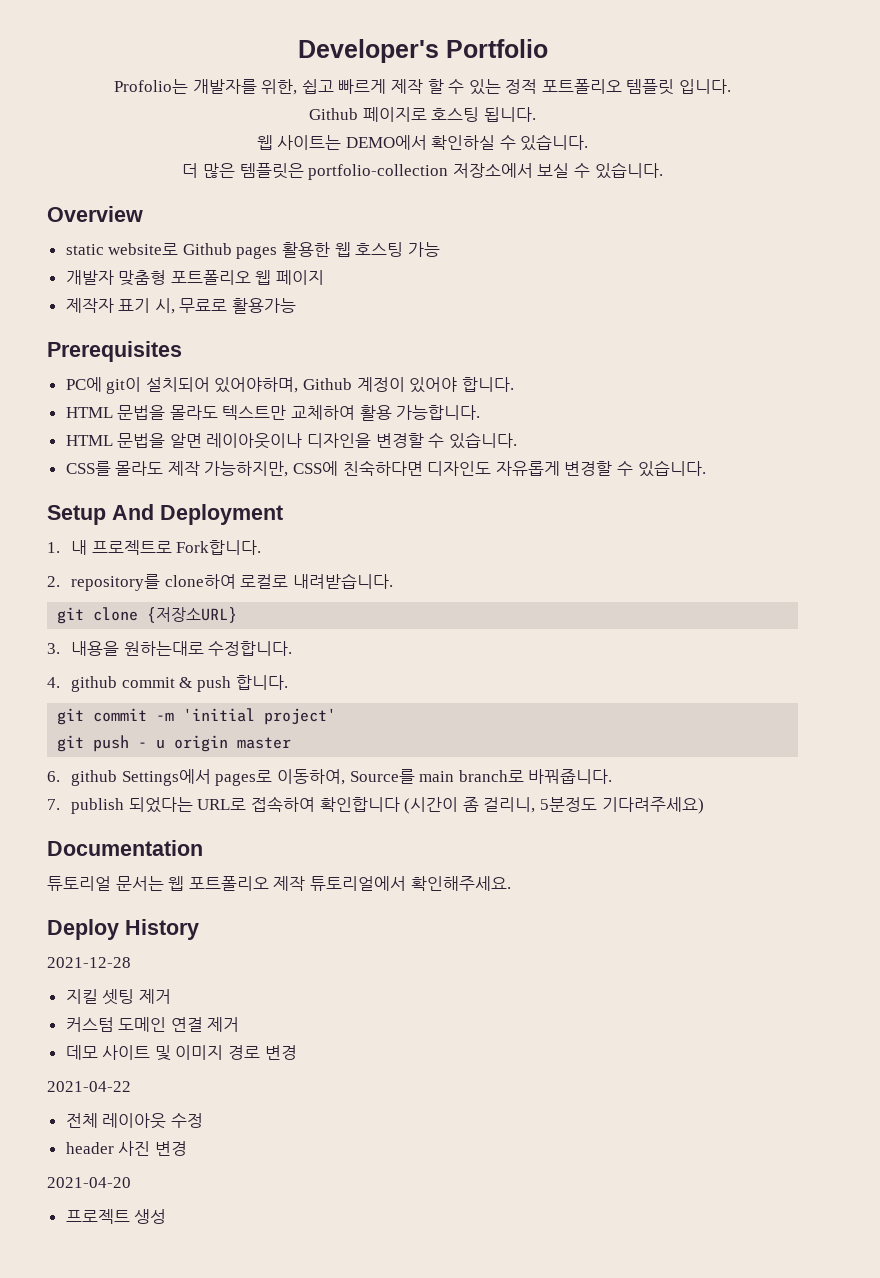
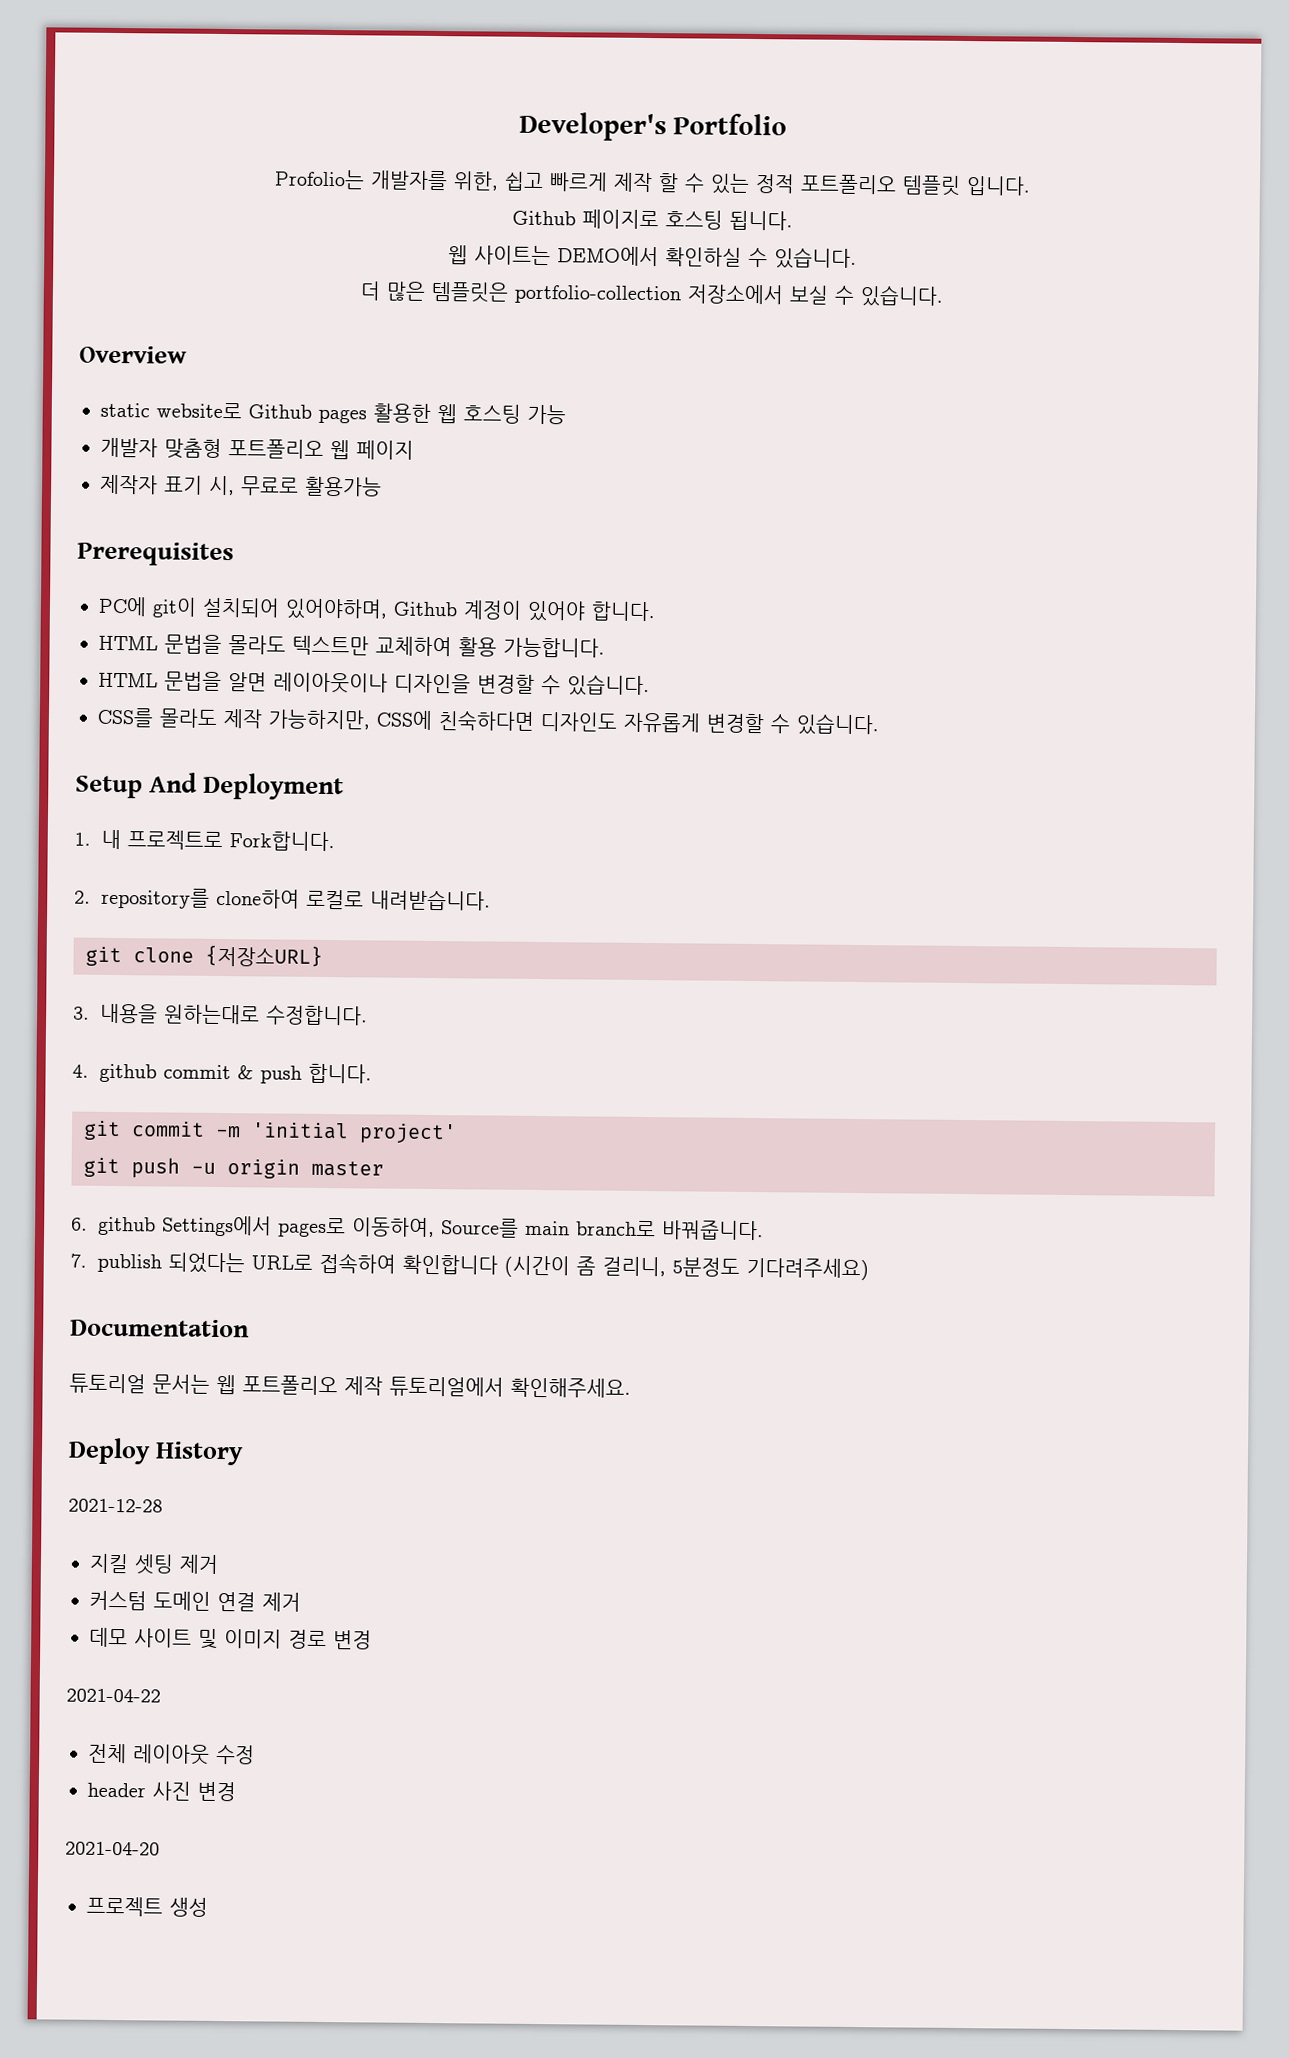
- git push - u origin master
+ git push -u origin master

